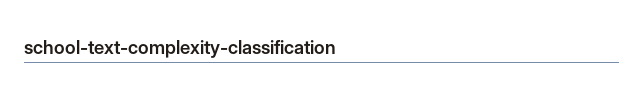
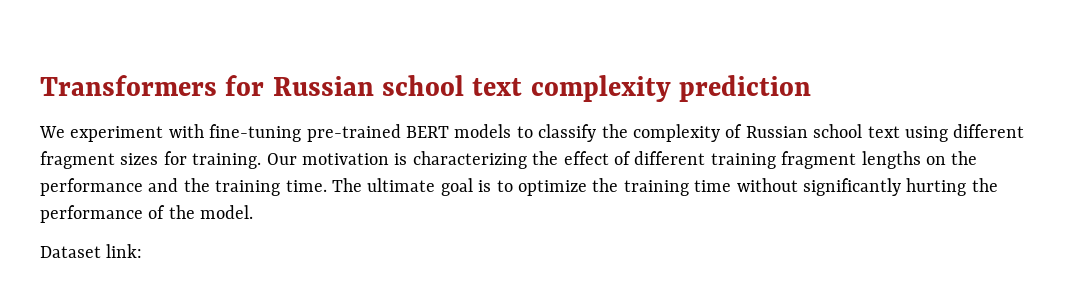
- school-text-complexity-classification
+ Transformers for Russian school text complexity prediction
+ We experiment with fine-tuning pre-trained BERT models to classify the complexity of Russian school text using different fragment sizes for training. Our motivation is characterizing the effect of different training fragment lengths on the performance and the training time. The ultimate goal is to optimize the training time without significantly hurting the performance of the model.
+ Dataset link:

